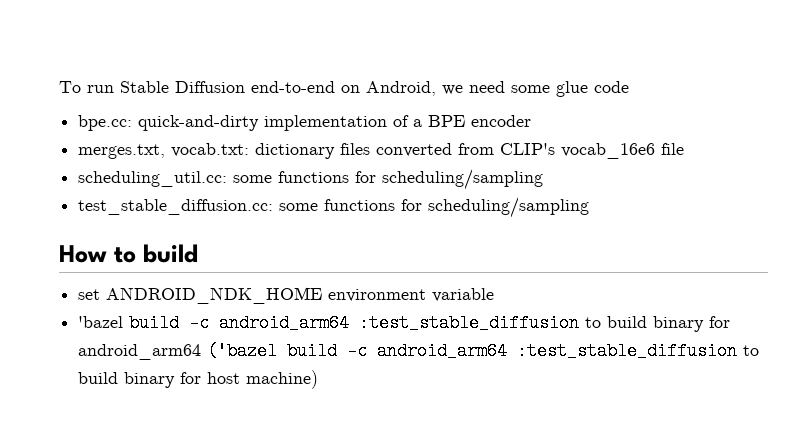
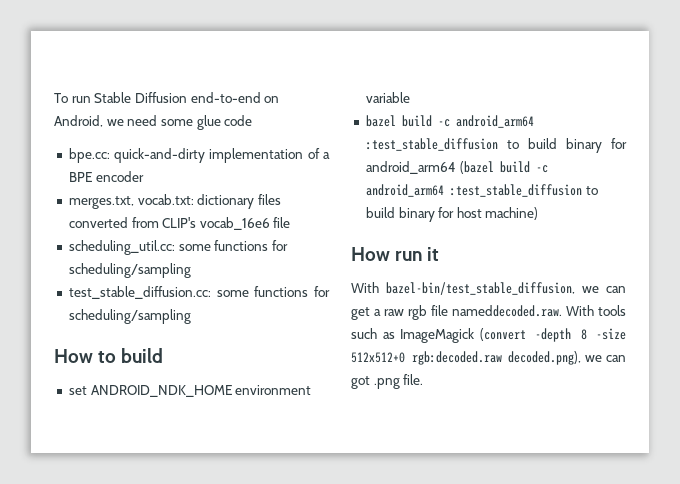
- 'bazel build -c android_arm64 :test_stable_diffusion to build binary for android_arm64 ('bazel build -c android_arm64 :test_stable_diffusion to build binary for host machine)
+ bazel build -c android_arm64 :test_stable_diffusion to build binary for android_arm64 (bazel build -c android_arm64 :test_stable_diffusion to build binary for host machine)
+ How run it
+ With bazel-bin/test_stable_diffusion, we can get a raw rgb file nameddecoded.raw. With tools such as ImageMagick (convert -depth 8 -size 512x512+0 rgb:decoded.raw decoded.png), we can got .png file.

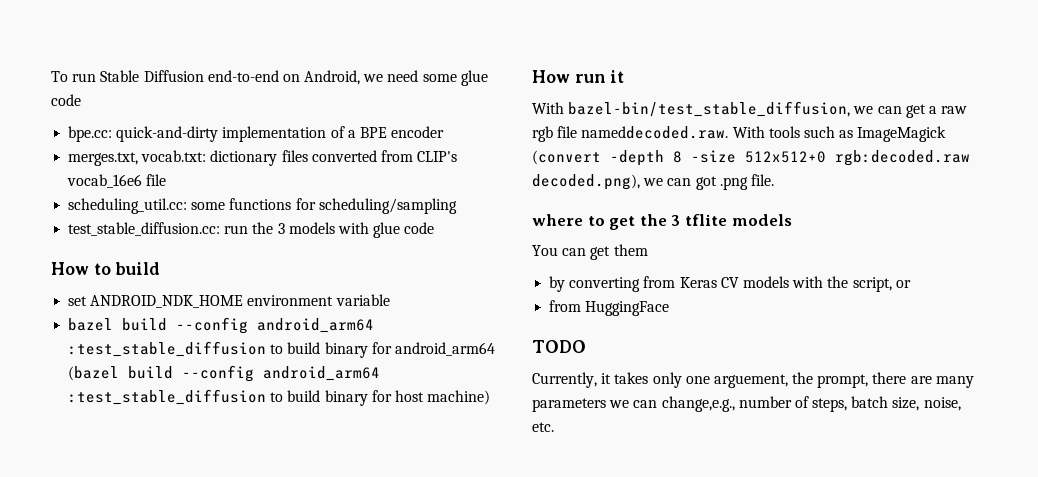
- test_stable_diffusion.cc: some functions for scheduling/sampling
+ test_stable_diffusion.cc: run the 3 models with glue code
- bazel build -c android_arm64 :test_stable_diffusion to build binary for android_arm64 (bazel build -c android_arm64 :test_stable_diffusion to build binary for host machine)
+ bazel build --config android_arm64 :test_stable_diffusion to build binary for android_arm64 (bazel build --config android_arm64 :test_stable_diffusion to build binary for host machine)
+ where to get the 3 tflite models
+ You can get them
+ by converting from Keras CV models with the script, or
+ from HuggingFace
+ TODO
+ Currently, it takes only one arguement, the prompt, there are many parameters we can change,e.g., number of steps, batch size, noise, etc.

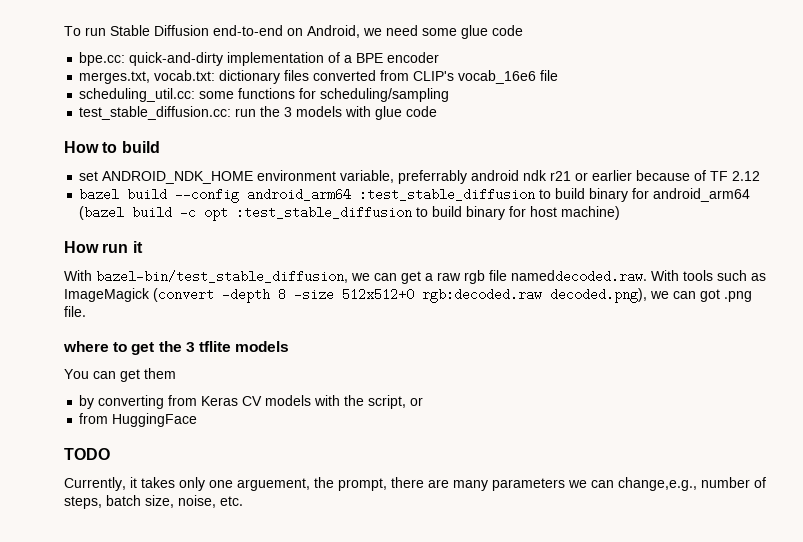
- set ANDROID_NDK_HOME environment variable
+ set ANDROID_NDK_HOME environment variable, preferrably android ndk r21 or earlier because of TF 2.12
- bazel build --config android_arm64 :test_stable_diffusion to build binary for android_arm64 (bazel build --config android_arm64 :test_stable_diffusion to build binary for host machine)
+ bazel build --config android_arm64 :test_stable_diffusion to build binary for android_arm64 (bazel build -c opt :test_stable_diffusion to build binary for host machine)

